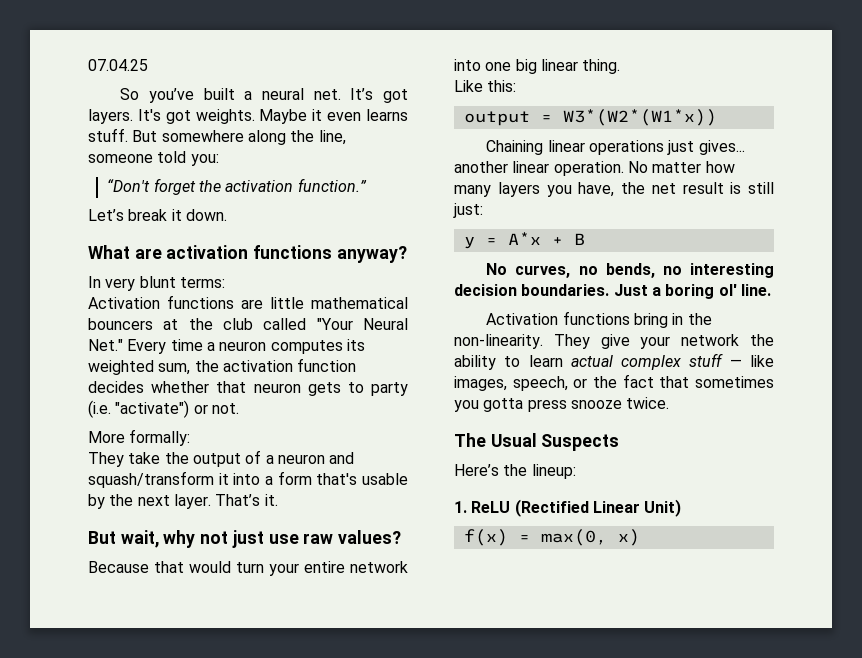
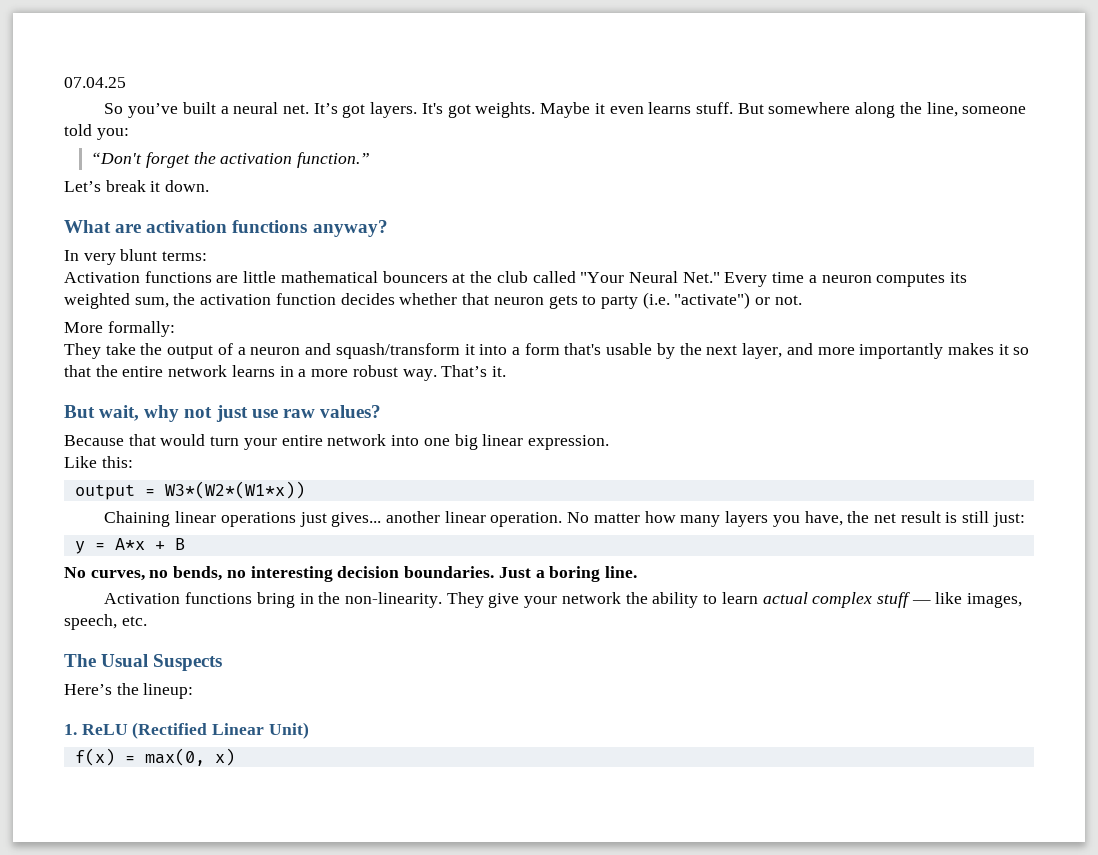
- They take the output of a neuron and squash/transform it into a form that's usable by the next layer.
+ They take the output of a neuron and squash/transform it into a form that's usable by the next layer, and more importantly makes it so that the entire network learns in a more robust way.
- Because that would turn your entire network into one big linear thing.
+ Because that would turn your entire network into one big linear expression.
- Just a boring ol' line.
+ Just a boring line.
- They give your network the ability to learn actual complex stuff — like images, speech, or the fact that sometimes you gotta press snooze twice.
+ They give your network the ability to learn actual complex stuff — like images, speech, etc.

